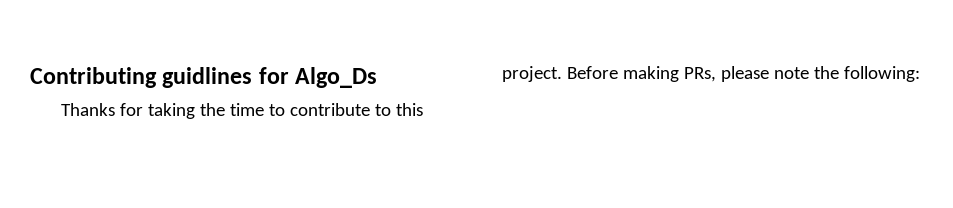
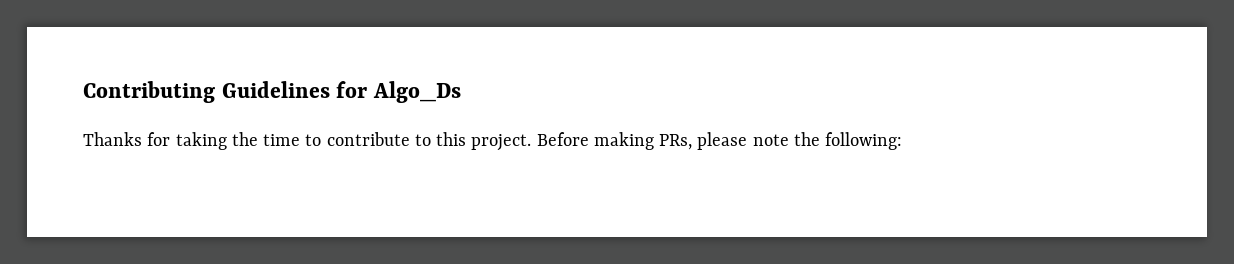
- Contributing guidlines for Algo_Ds
+ Contributing Guidelines for Algo_Ds

